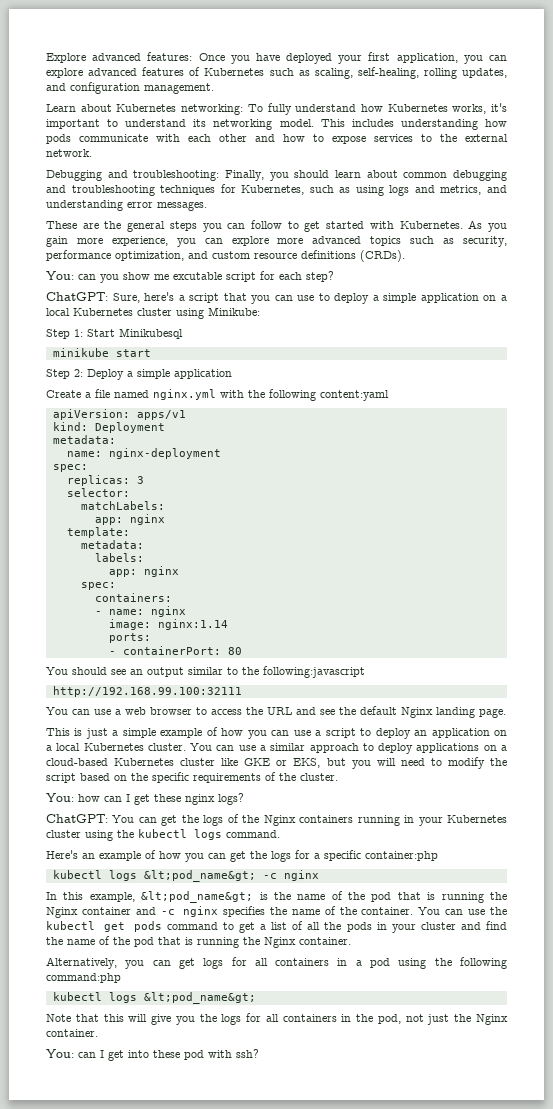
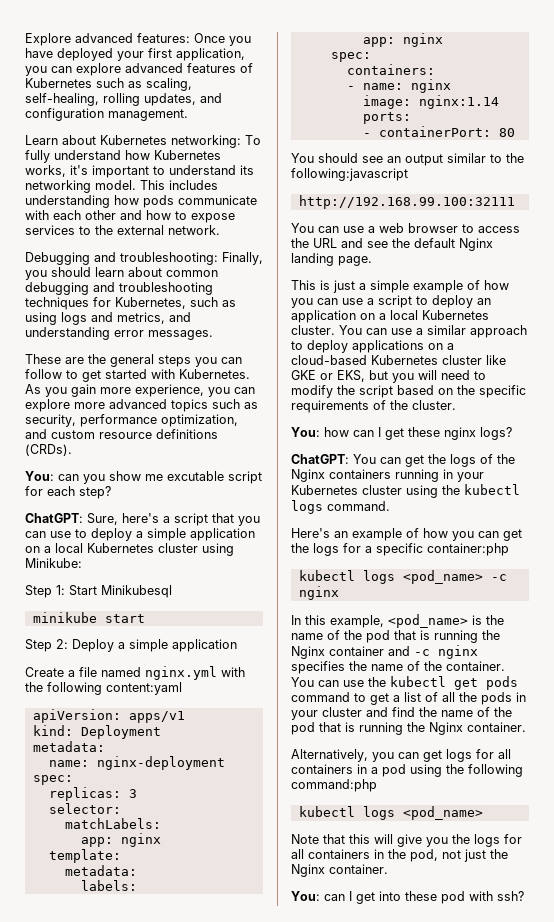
- kubectl logs &lt;pod_name&gt; -c nginx
+ kubectl logs <pod_name> -c nginx
- In this example, &lt;pod_name&gt; is the name of the pod that is running the Nginx container and -c nginx specifies the name of the container.
+ In this example, <pod_name> is the name of the pod that is running the Nginx container and -c nginx specifies the name of the container.
  Alternatively, you can get logs for all containers in a pod using the following command:php
- kubectl logs &lt;pod_name&gt;
+ kubectl logs <pod_name>

